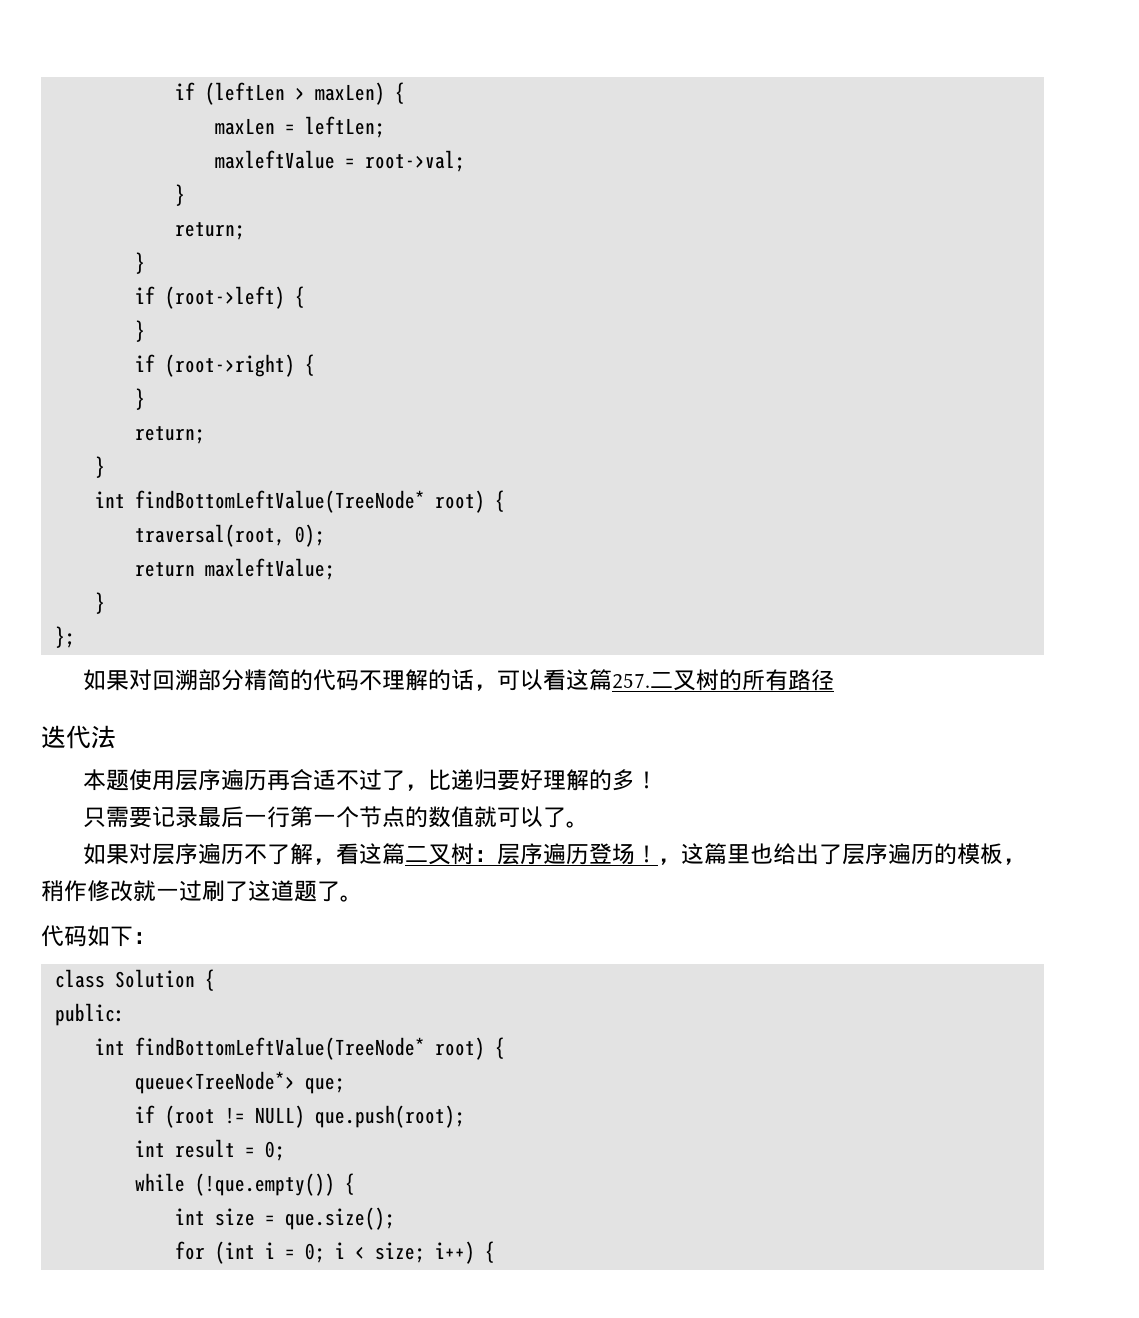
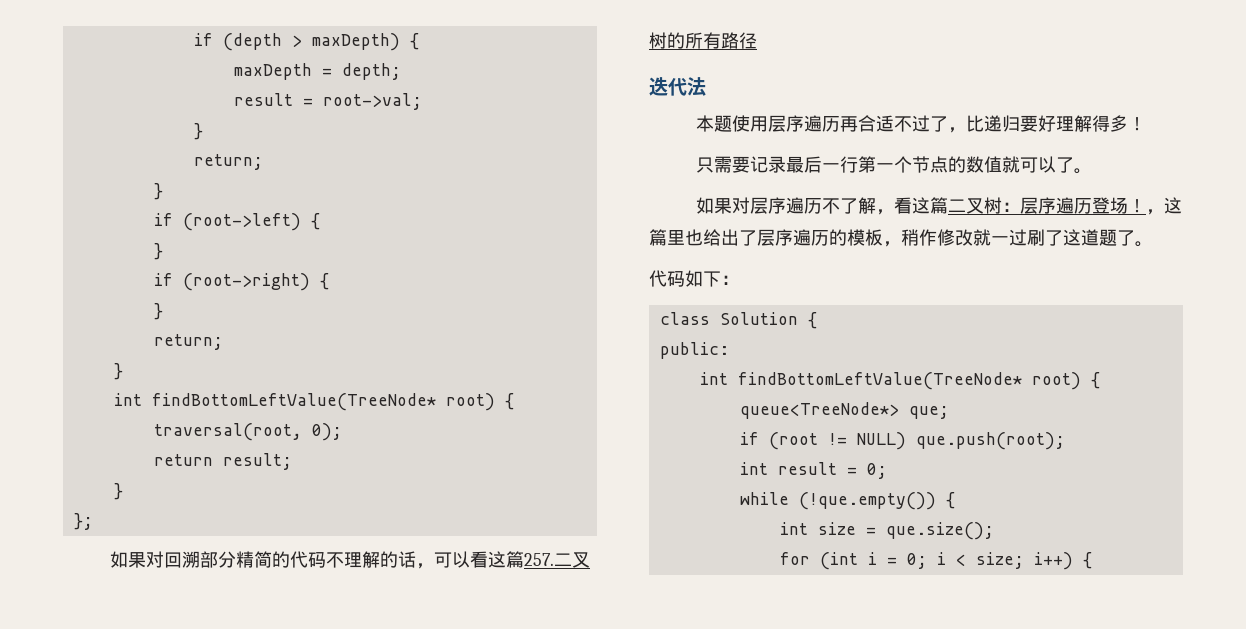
- if (leftLen > maxLen) {
- maxLen = leftLen;
- maxleftValue = root->val;
+ if (depth > maxDepth) {
+ maxDepth = depth;
+ result = root->val;
- return maxleftValue;
+ return result;
- 本题使用层序遍历再合适不过了，比递归要好理解的多！
+ 本题使用层序遍历再合适不过了，比递归要好理解得多！

